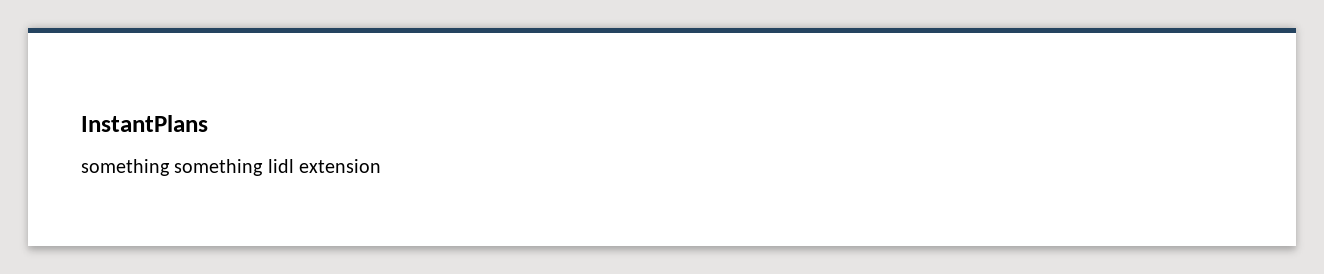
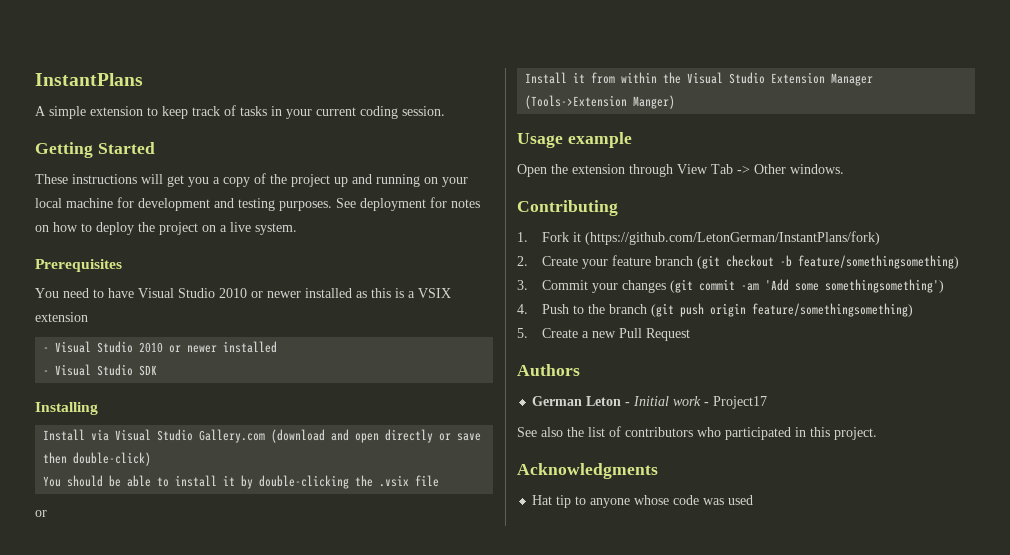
- something something lidl extension
+ A simple extension to keep track of tasks in your current coding session.
+ Getting Started
+ These instructions will get you a copy of the project up and running on your local machine for development and testing purposes. See deployment for notes on how to deploy the project on a live system.
+ Prerequisites
+ You need to have Visual Studio 2010 or newer installed as this is a VSIX extension
+ - Visual Studio 2010 or newer installed
+ - Visual Studio SDK
+ Installing
+ Install via Visual Studio Gallery.com (download and open directly or save then double-click)
+ You should be able to install it by double-clicking the .vsix file
+ or
+ Install it from within the Visual Studio Extension Manager (Tools->Extension Manger)
+ Usage example
+ Open the extension through View Tab -> Other windows.
+ Contributing
+ 1. Fork it (https://github.com/LetonGerman/InstantPlans/fork)
+ 2. Create your feature branch (git checkout -b feature/somethingsomething)
+ 3. Commit your changes (git commit -am 'Add some somethingsomething')
+ 4. Push to the branch (git push origin feature/somethingsomething)
+ 5. Create a new Pull Request
+ Authors
+ German Leton - Initial work - Project17
+ See also the list of contributors who participated in this project.
+ Acknowledgments
+ Hat tip to anyone whose code was used

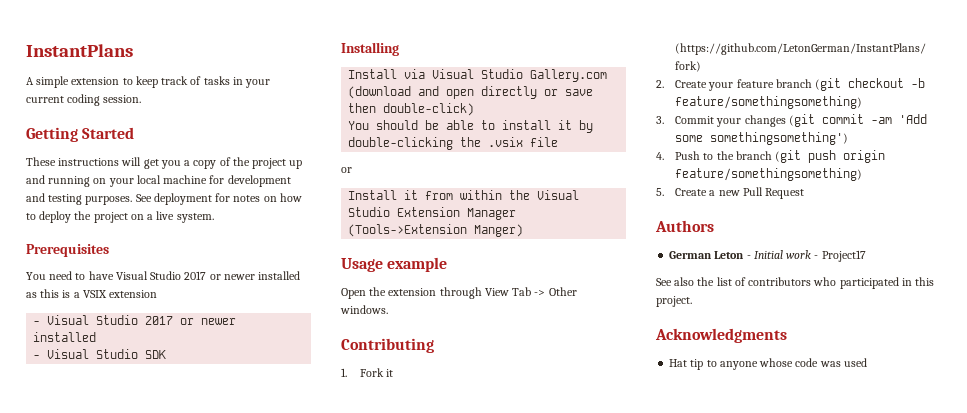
- You need to have Visual Studio 2010 or newer installed as this is a VSIX extension
+ You need to have Visual Studio 2017 or newer installed as this is a VSIX extension
- - Visual Studio 2010 or newer installed
+ - Visual Studio 2017 or newer installed

